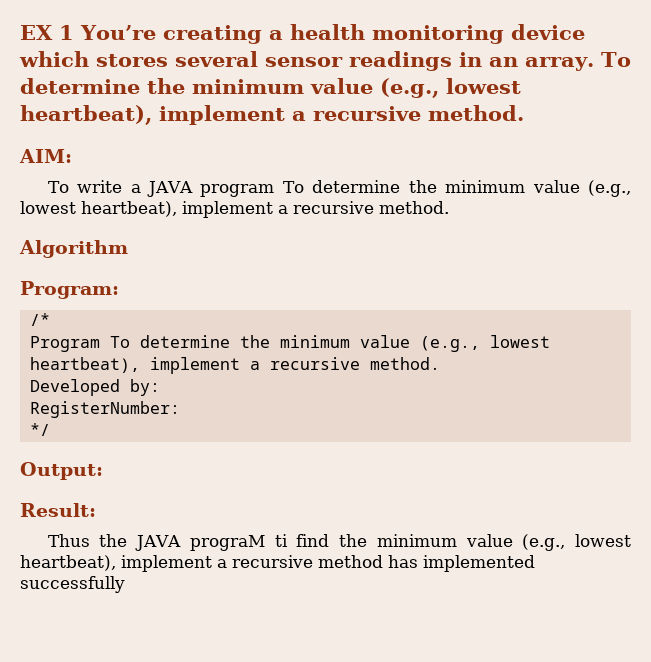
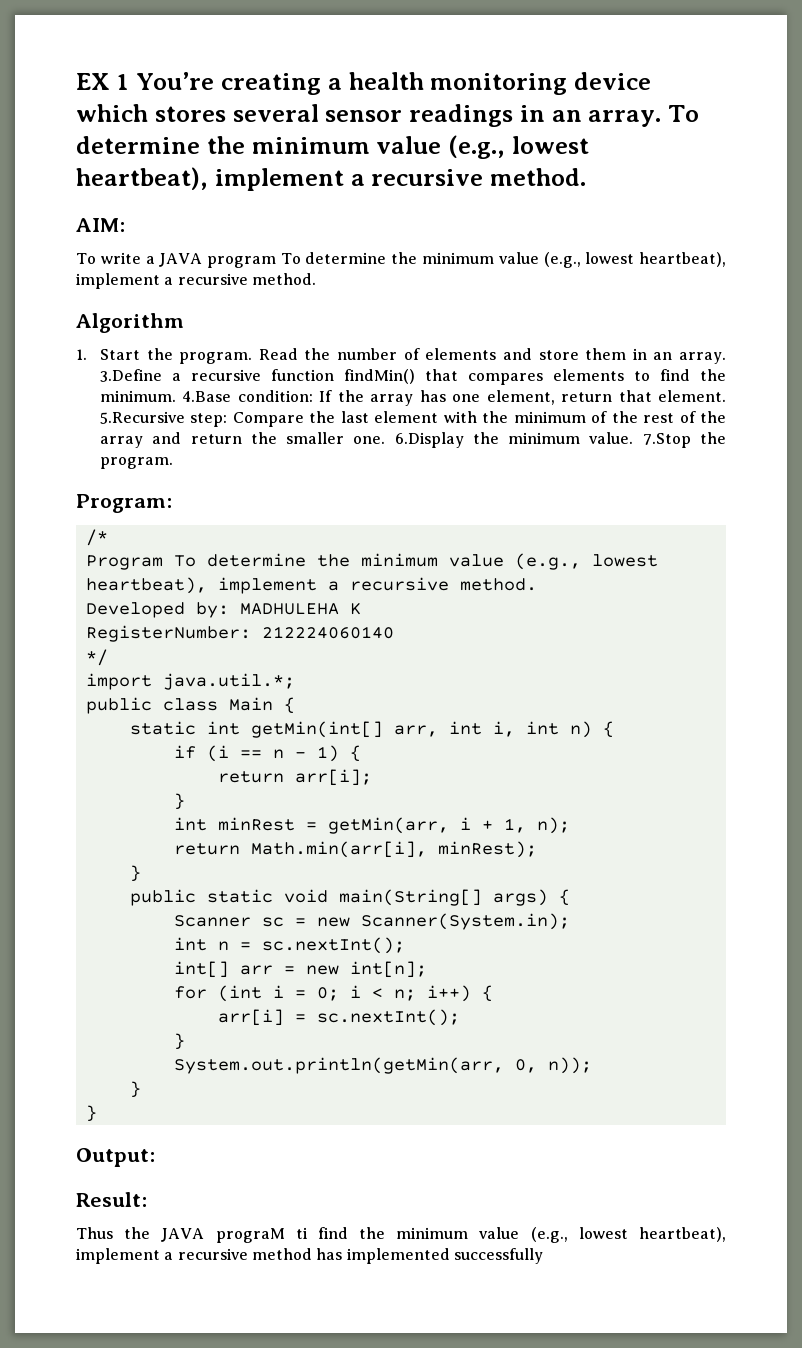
+ 1. Start the program. Read the number of elements and store them in an array. 3.Define a recursive function findMin() that compares elements to find the minimum. 4.Base condition: If the array has one element, return that element. 5.Recursive step: Compare the last element with the minimum of the rest of the array and return the smaller one. 6.Display the minimum value. 7.Stop the program.
- Developed by:
+ Developed by: MADHULEHA K
- RegisterNumber:
+ RegisterNumber: 212224060140
+ import java.util.*;
+ public class Main {
+ static int getMin(int[] arr, int i, int n) {
+ if (i == n - 1) {
+ return arr[i];
+ }
+ int minRest = getMin(arr, i + 1, n);
+ return Math.min(arr[i], minRest);
+ }
+ public static void main(String[] args) {
+ Scanner sc = new Scanner(System.in);
+ int n = sc.nextInt();
+ int[] arr = new int[n];
+ for (int i = 0; i < n; i++) {
+ arr[i] = sc.nextInt();
+ }
+ System.out.println(getMin(arr, 0, n));
+ }
+ }

